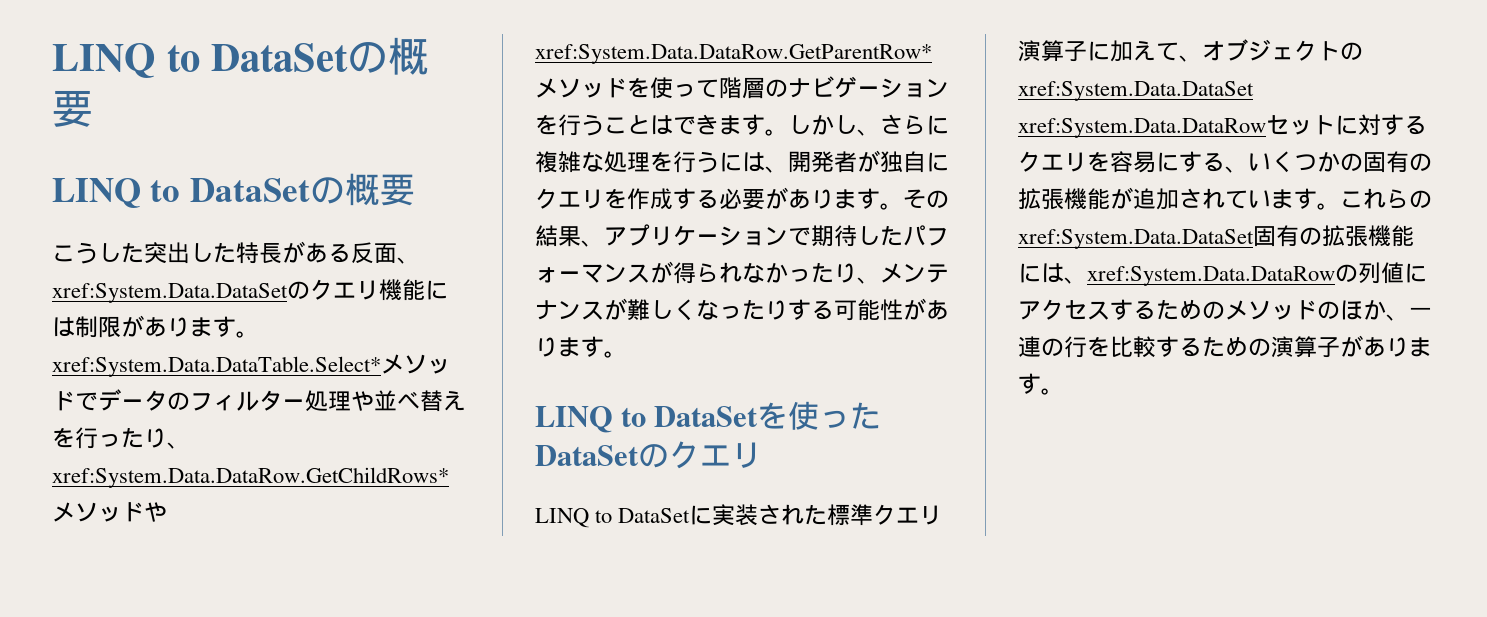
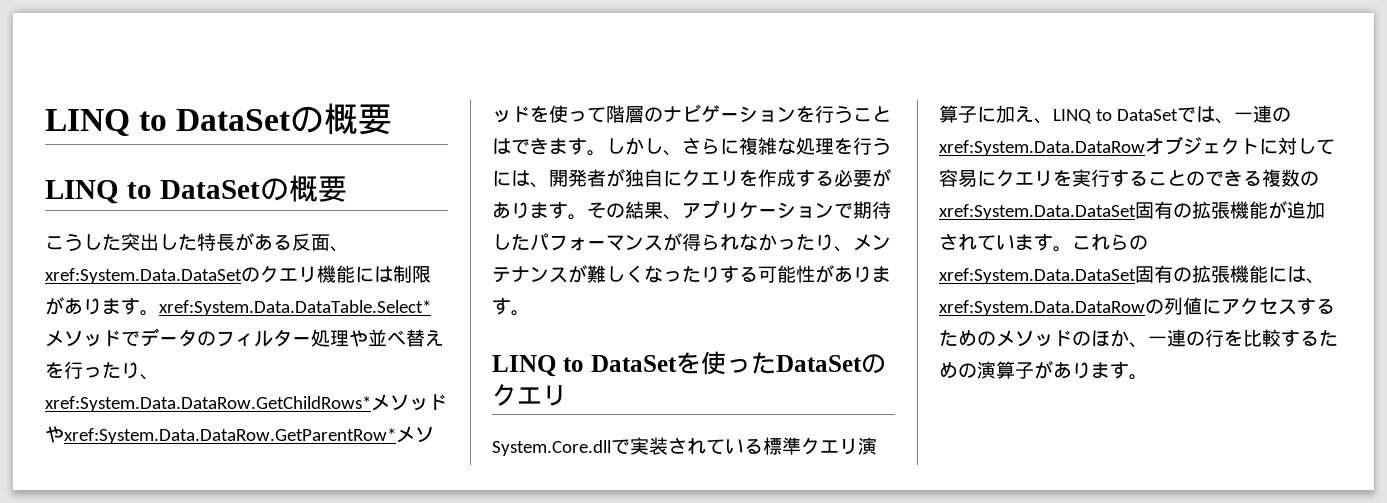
- LINQ to DataSetに実装された標準クエリ演算子に加えて、オブジェクトのxref:System.Data.DataSet xref:System.Data.DataRowセットに対するクエリを容易にする、いくつかの固有の拡張機能が追加されています。
+ System.Core.dllで実装されている標準クエリ演算子に加え、LINQ to DataSetでは、一連のxref:System.Data.DataRowオブジェクトに対して容易にクエリを実行することのできる複数のxref:System.Data.DataSet固有の拡張機能が追加されています。

